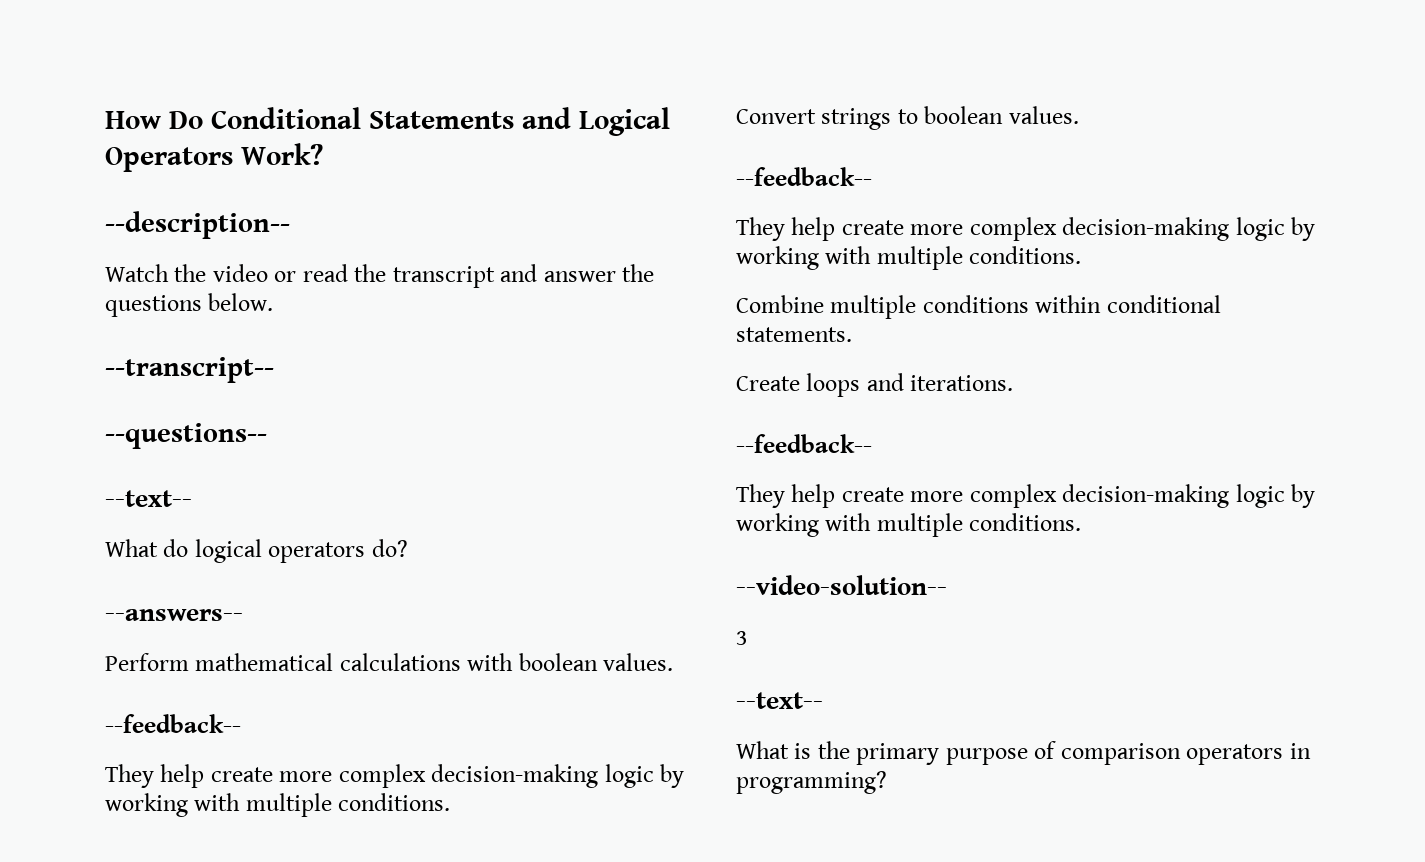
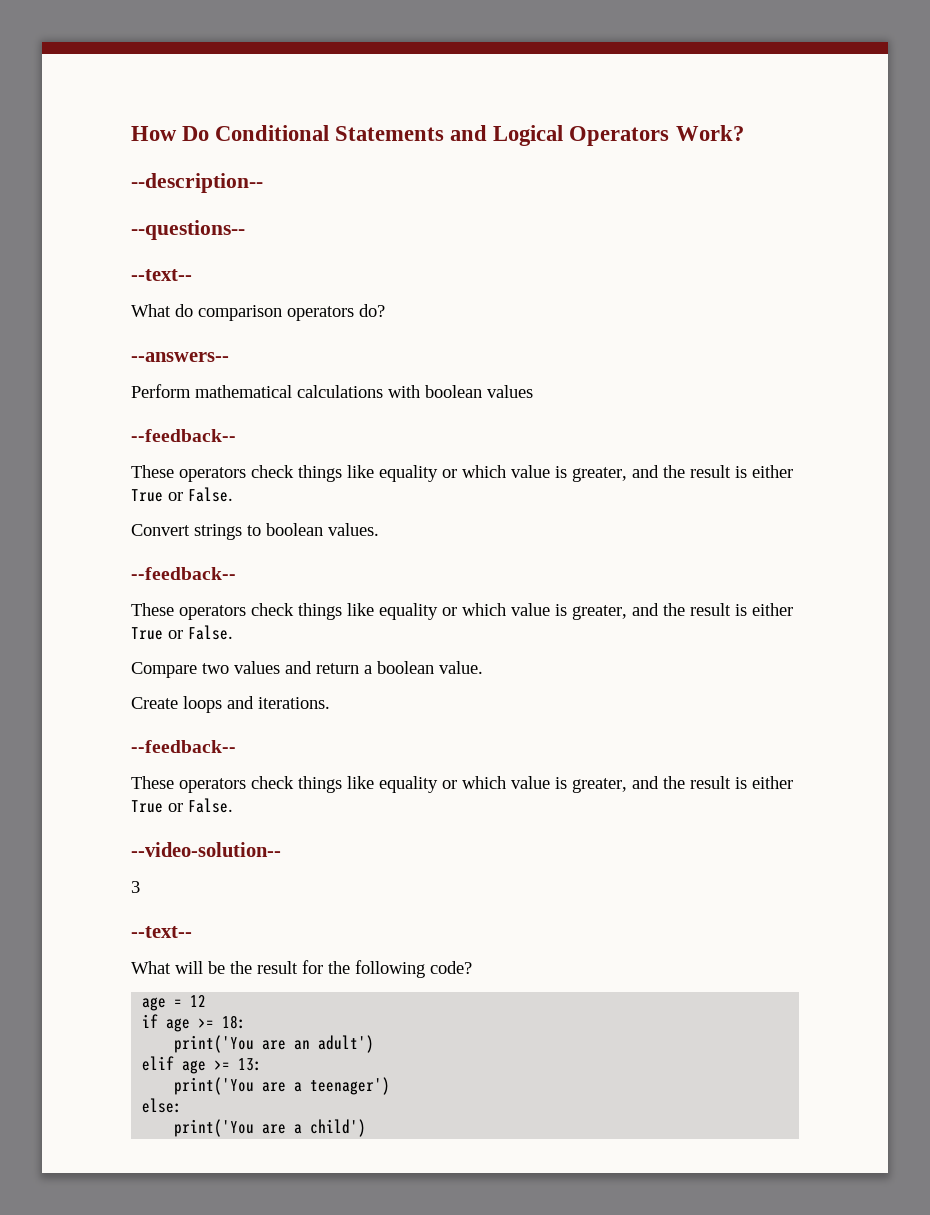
- Watch the video or read the transcript and answer the questions below.
- --transcript--
- What do logical operators do?
+ What do comparison operators do?
- Perform mathematical calculations with boolean values.
+ Perform mathematical calculations with boolean values
  --feedback--
- They help create more complex decision-making logic by working with multiple conditions.
+ These operators check things like equality or which value is greater, and the result is either True or False.
  Convert strings to boolean values.
  --feedback--
- They help create more complex decision-making logic by working with multiple conditions.
- Combine multiple conditions within conditional statements.
+ These operators check things like equality or which value is greater, and the result is either True or False.
+ Compare two values and return a boolean value.
  Create loops and iterations.
  --feedback--
- They help create more complex decision-making logic by working with multiple conditions.
+ These operators check things like equality or which value is greater, and the result is either True or False.
  --video-solution--
  3
  --text--
- What is the primary purpose of comparison operators in programming?
+ What will be the result for the following code?
+ age = 12
+ if age >= 18:
+ print('You are an adult')
+ elif age >= 13:
+ print('You are a teenager')
+ else:
+ print('You are a child')

